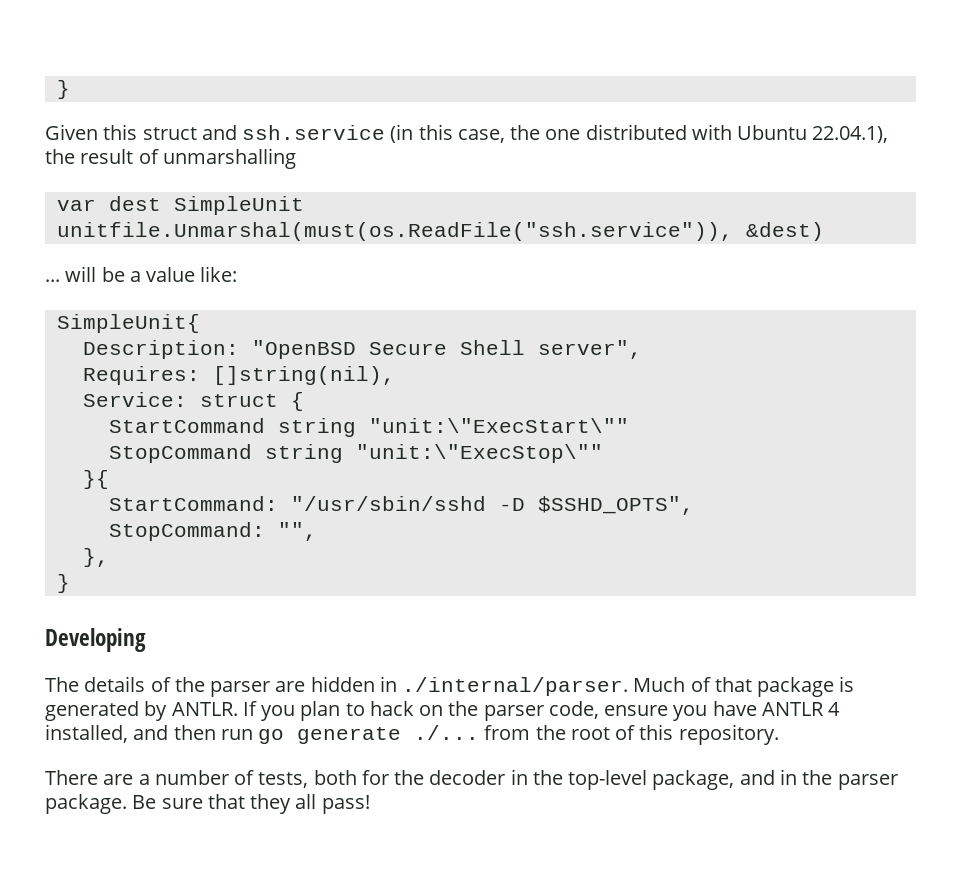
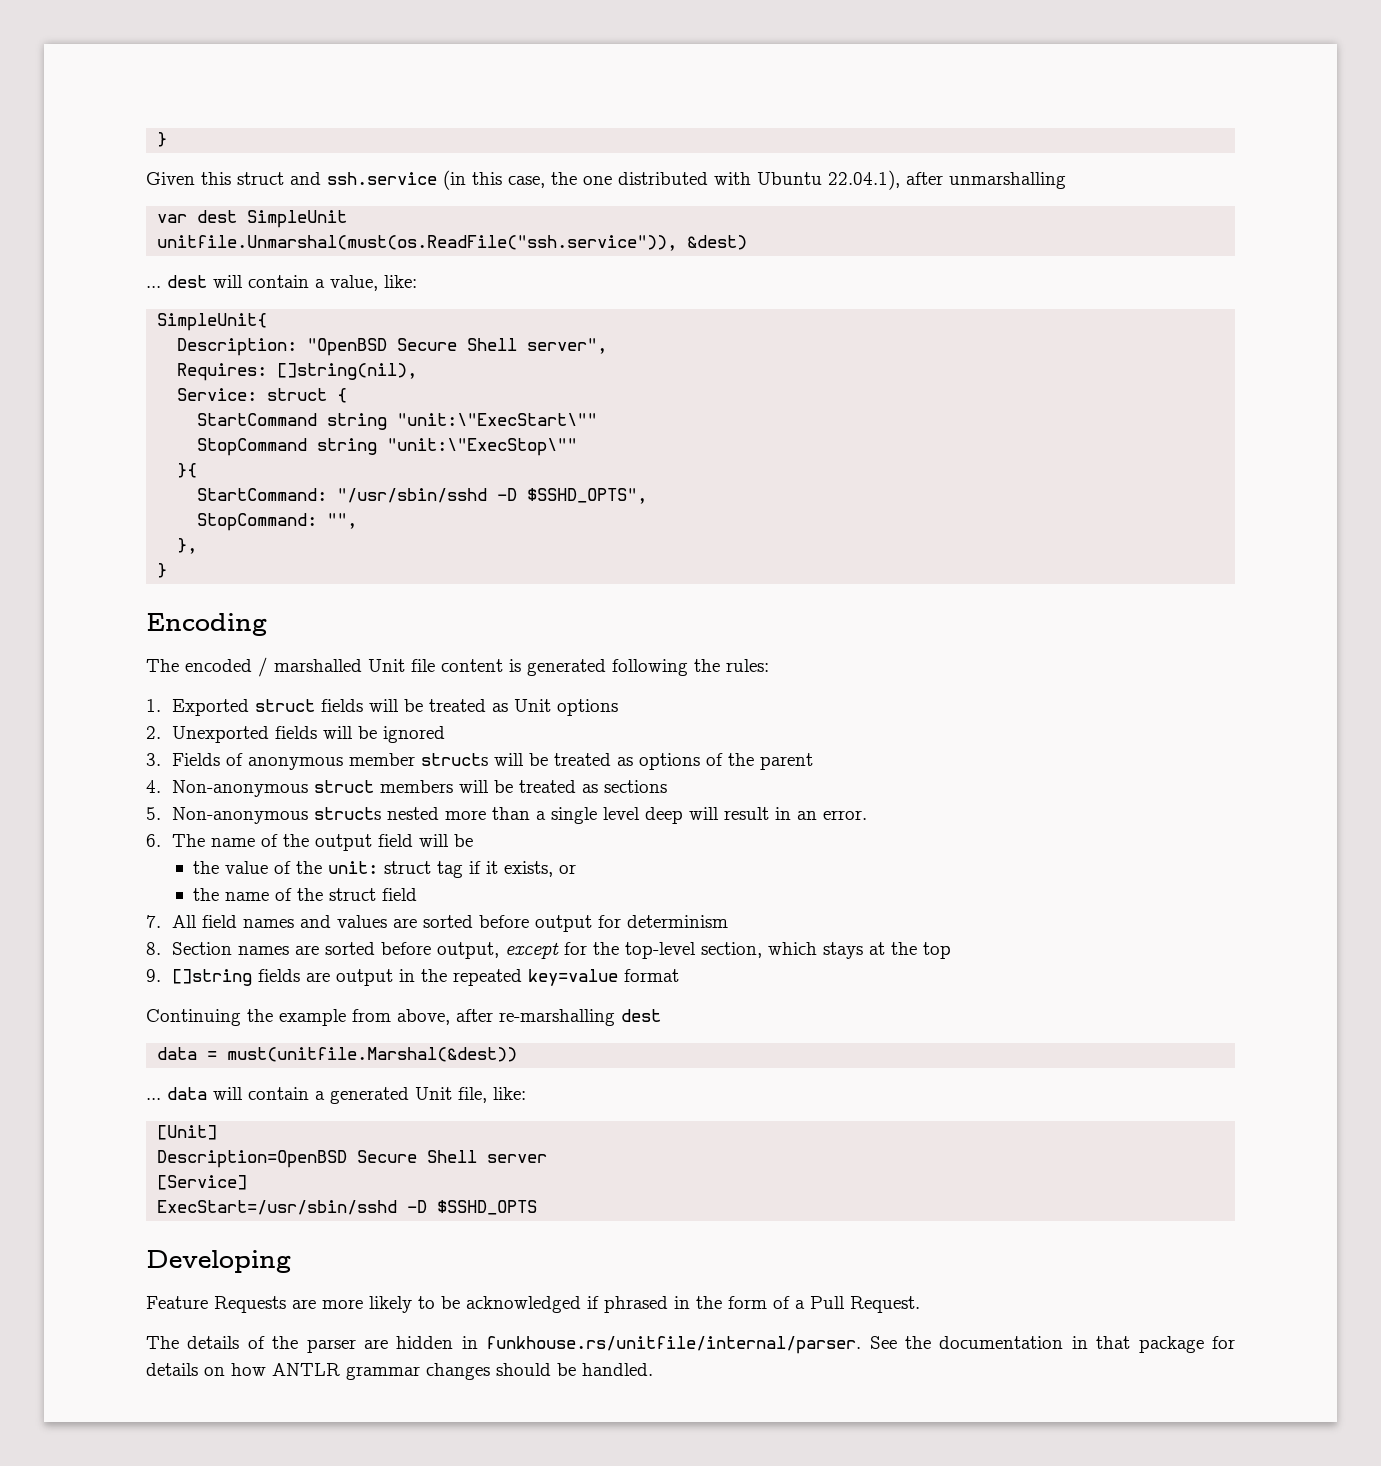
- Given this struct and ssh.service (in this case, the one distributed with Ubuntu 22.04.1), the result of unmarshalling
+ Given this struct and ssh.service (in this case, the one distributed with Ubuntu 22.04.1), after unmarshalling
- ... will be a value like:
+ ... dest will contain a value, like:
+ Encoding
+ The encoded / marshalled Unit file content is generated following the rules:
+ 1. Exported struct fields will be treated as Unit options
+ 2. Unexported fields will be ignored
+ 3. Fields of anonymous member structs will be treated as options of the parent
+ 4. Non-anonymous struct members will be treated as sections
+ 5. Non-anonymous structs nested more than a single level deep will result in an error.
+ 6. The name of the output field will be
+ the value of the unit: struct tag if it exists, or
+ the name of the struct field
+ 7. All field names and values are sorted before output for determinism
+ 8. Section names are sorted before output, except for the top-level section, which stays at the top
+ 9. []string fields are output in the repeated key=value format
+ Continuing the example from above, after re-marshalling dest
+ data = must(unitfile.Marshal(&dest))
+ ... data will contain a generated Unit file, like:
+ [Unit]
+ Description=OpenBSD Secure Shell server
+ [Service]
+ ExecStart=/usr/sbin/sshd -D $SSHD_OPTS
  Developing
+ Feature Requests are more likely to be acknowledged if phrased in the form of a Pull Request.
- The details of the parser are hidden in ./internal/parser. Much of that package is generated by ANTLR. If you plan to hack on the parser code, ensure you have ANTLR 4 installed, and then run go generate ./... from the root of this repository.
- There are a number of tests, both for the decoder in the top-level package, and in the parser package. Be sure that they all pass!
+ The details of the parser are hidden in funkhouse.rs/unitfile/internal/parser. See the documentation in that package for details on how ANTLR grammar changes should be handled.

